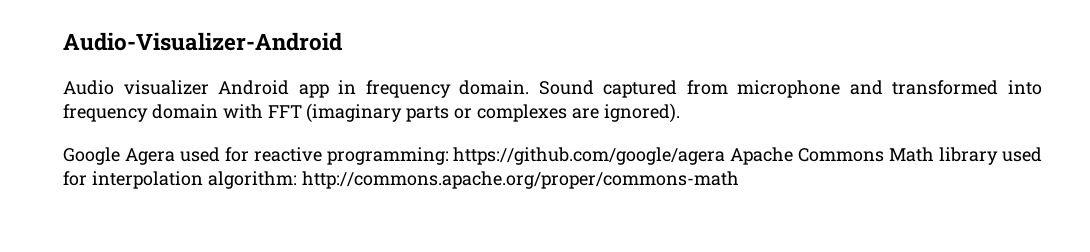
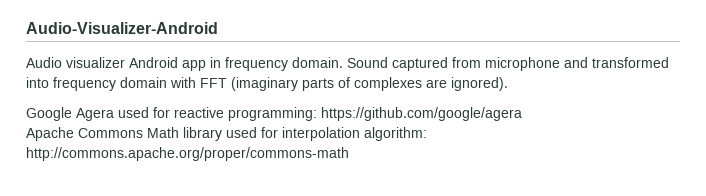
- Sound captured from microphone and transformed into frequency domain with FFT (imaginary parts or complexes are ignored).
+ Sound captured from microphone and transformed into frequency domain with FFT (imaginary parts of complexes are ignored).
- Google Agera used for reactive programming: https://github.com/google/agera Apache Commons Math library used for interpolation algorithm: http://commons.apache.org/proper/commons-math
+ Google Agera used for reactive programming: https://github.com/google/agera
+ Apache Commons Math library used for interpolation algorithm: http://commons.apache.org/proper/commons-math

